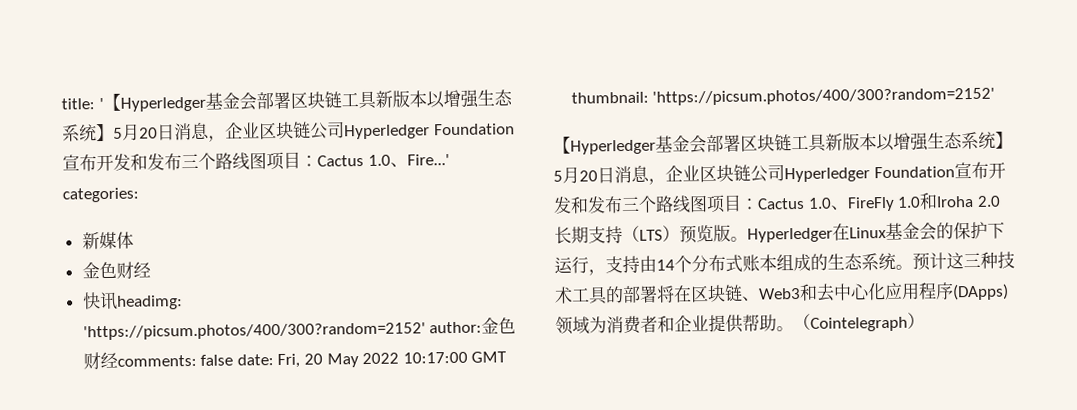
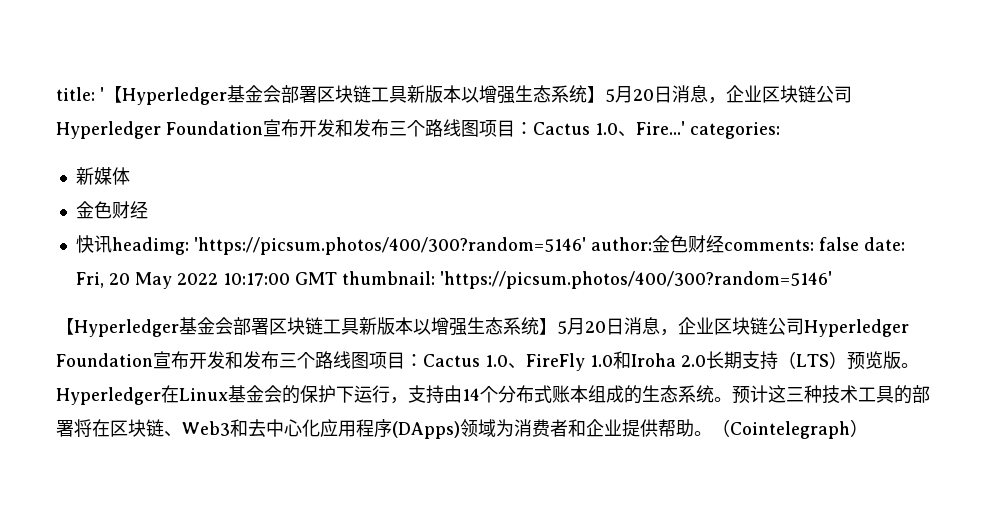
- 快讯headimg: 'https://picsum.photos/400/300?random=2152' author:金色财经comments: false date: Fri, 20 May 2022 10:17:00 GMT thumbnail: 'https://picsum.photos/400/300?random=2152'
+ 快讯headimg: 'https://picsum.photos/400/300?random=5146' author:金色财经comments: false date: Fri, 20 May 2022 10:17:00 GMT thumbnail: 'https://picsum.photos/400/300?random=5146'

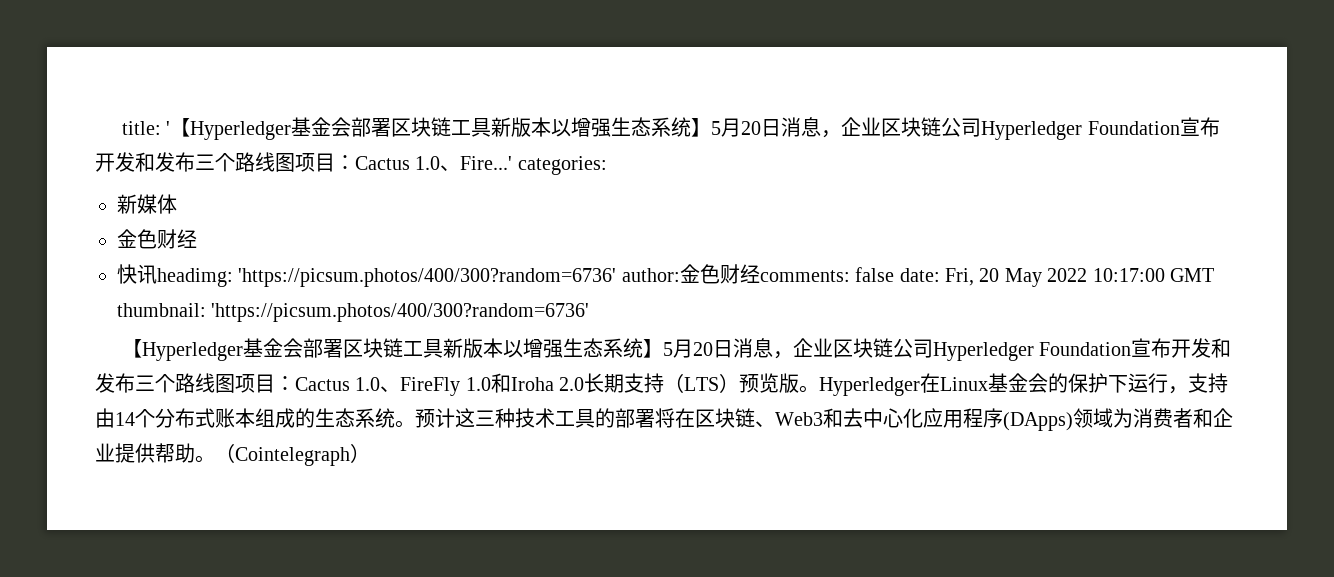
- 快讯headimg: 'https://picsum.photos/400/300?random=5146' author:金色财经comments: false date: Fri, 20 May 2022 10:17:00 GMT thumbnail: 'https://picsum.photos/400/300?random=5146'
+ 快讯headimg: 'https://picsum.photos/400/300?random=6736' author:金色财经comments: false date: Fri, 20 May 2022 10:17:00 GMT thumbnail: 'https://picsum.photos/400/300?random=6736'

